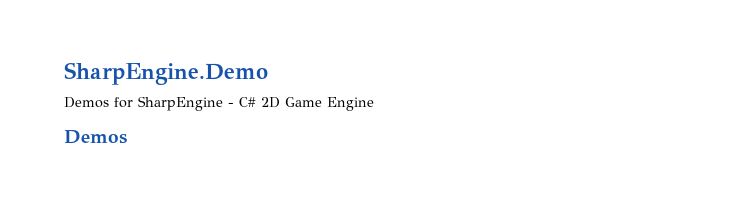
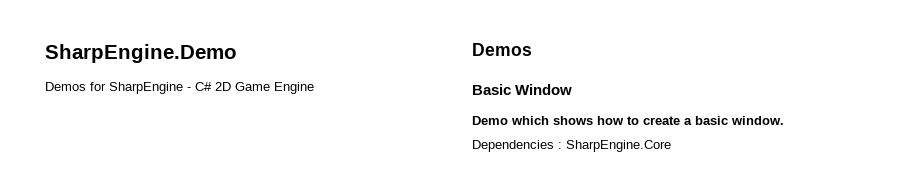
+ Basic Window
+ Demo which shows how to create a basic window.
+ Dependencies : SharpEngine.Core

